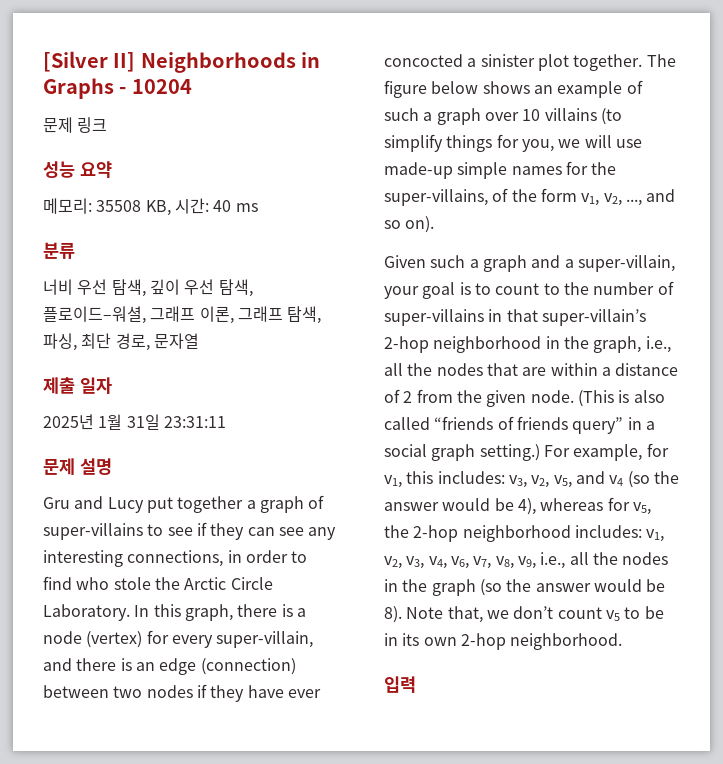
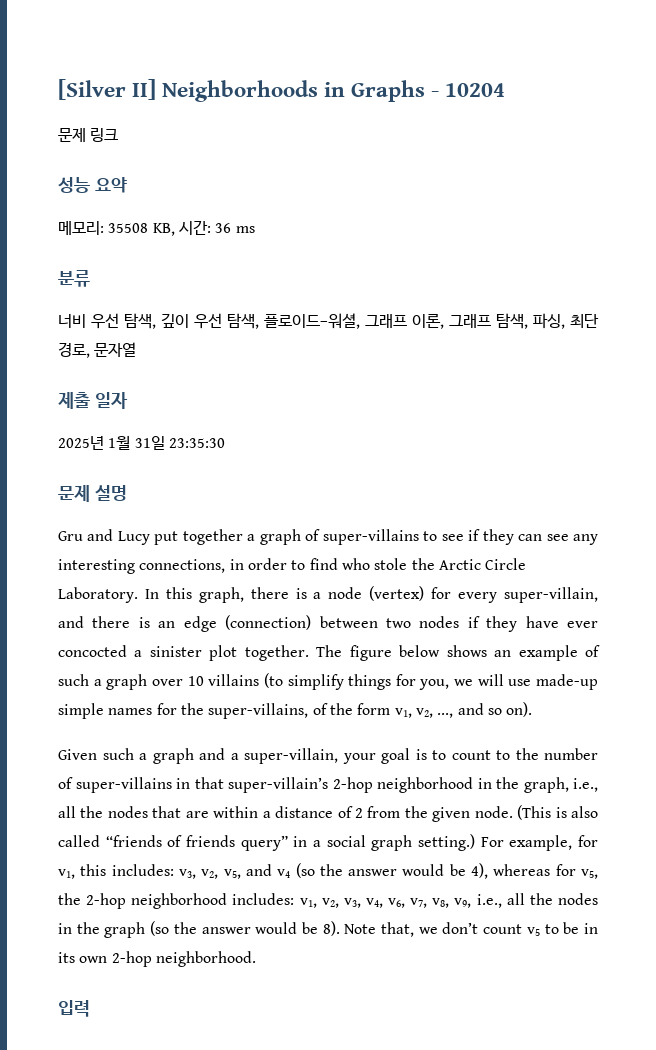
- 메모리: 35508 KB, 시간: 40 ms
+ 메모리: 35508 KB, 시간: 36 ms
- 2025년 1월 31일 23:31:11
+ 2025년 1월 31일 23:35:30

